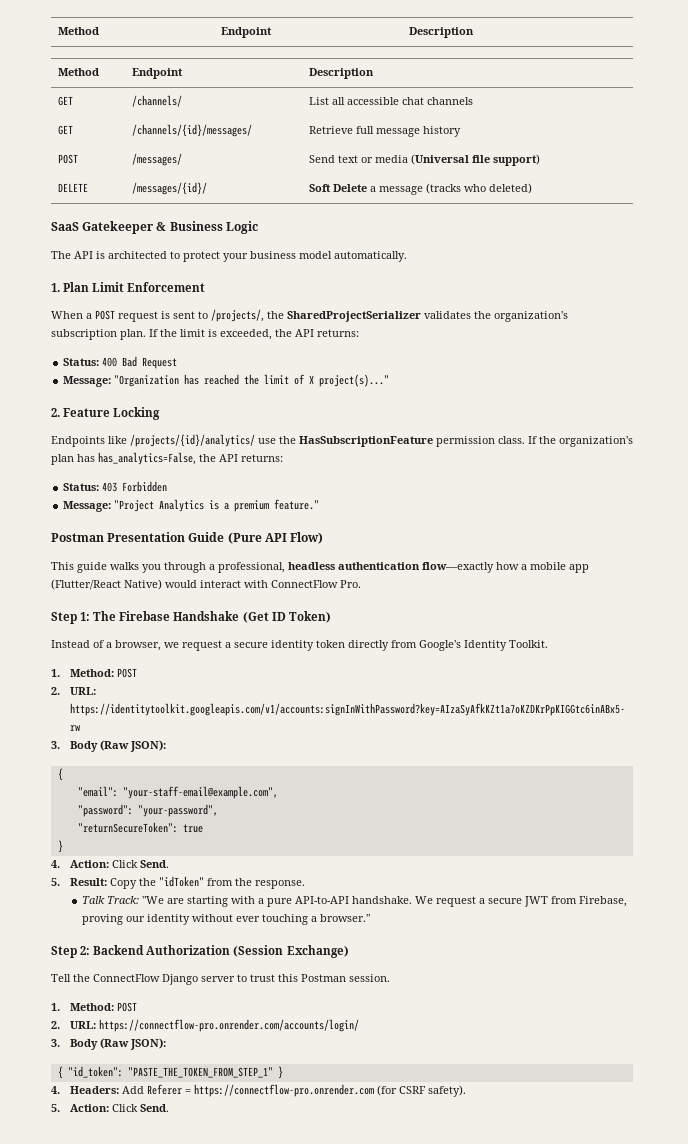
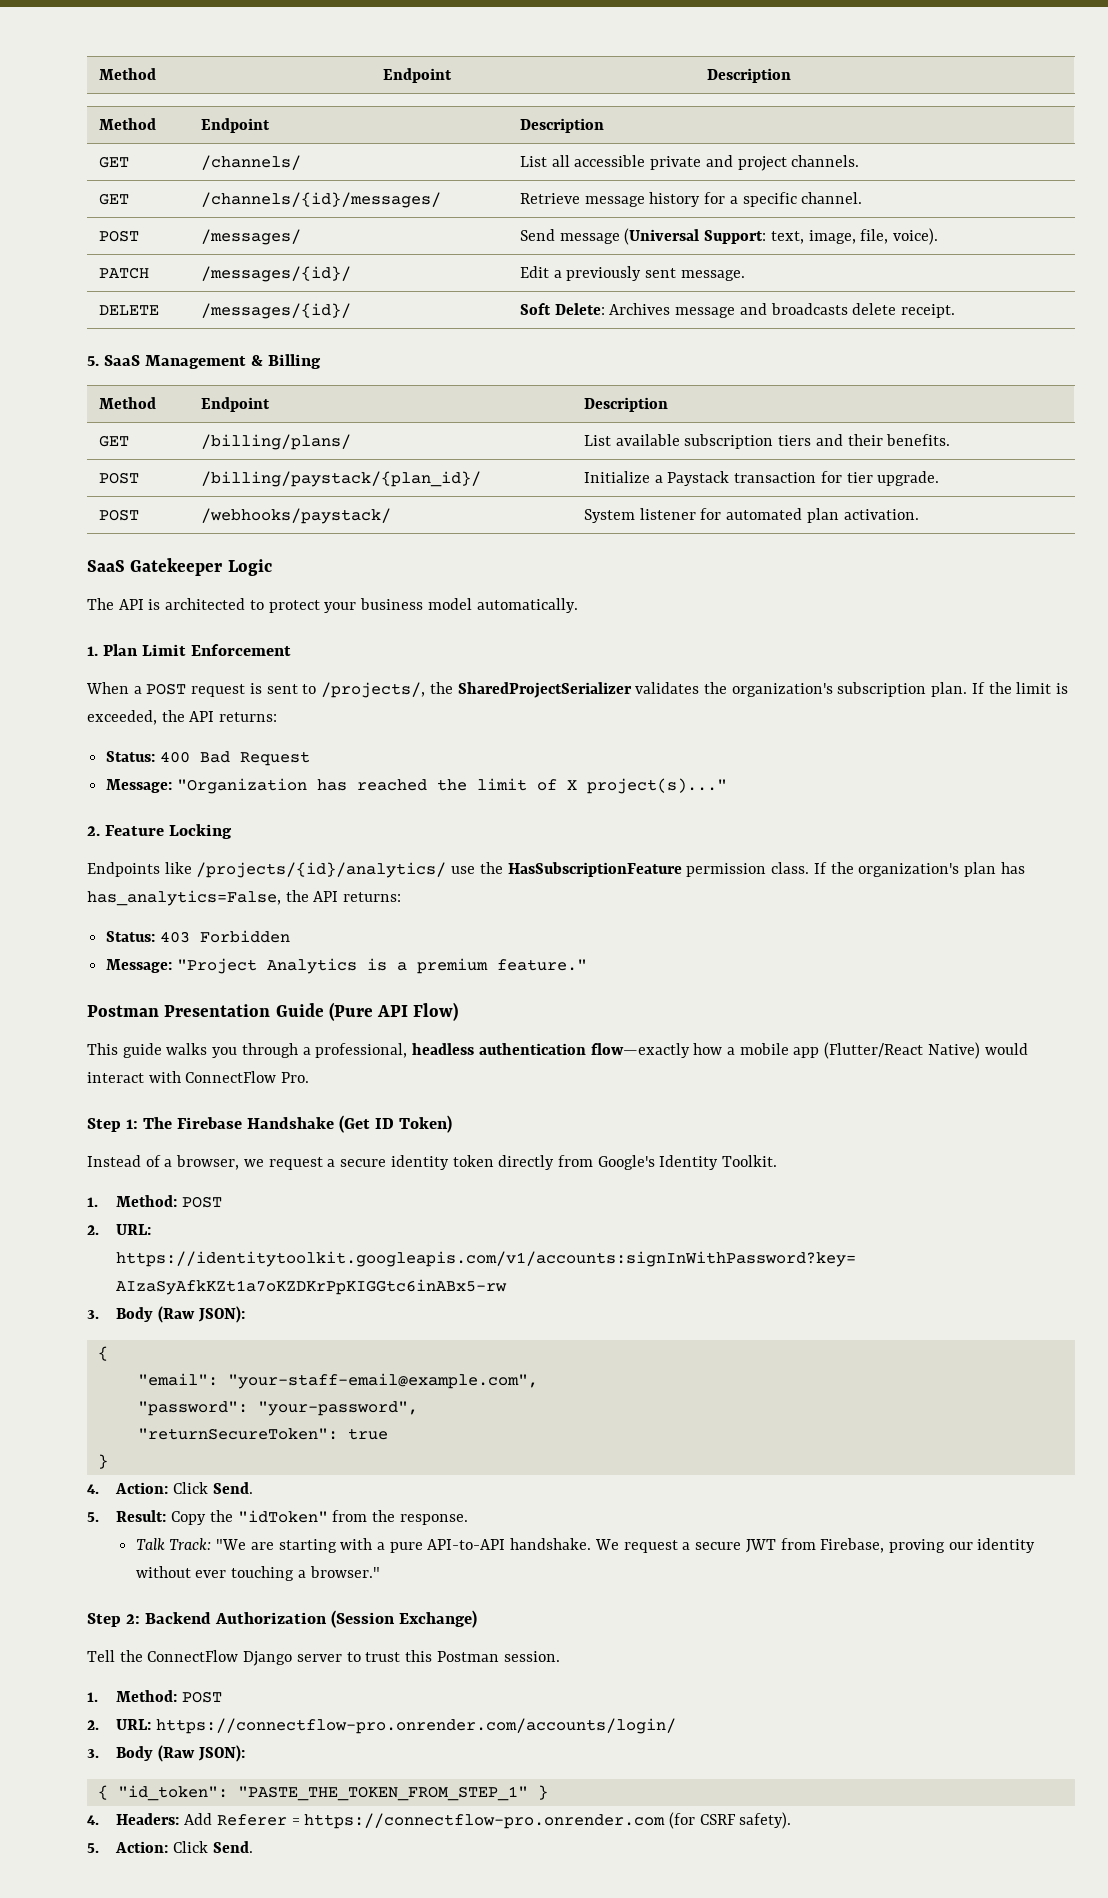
- GET | /channels/ | List all accessible chat channels
+ GET | /channels/ | List all accessible private and project channels.
- GET | /channels/{id}/messages/ | Retrieve full message history
+ GET | /channels/{id}/messages/ | Retrieve message history for a specific channel.
- POST | /messages/ | Send text or media (Universal file support)
- DELETE | /messages/{id}/ | Soft Delete a message (tracks who deleted)
+ POST | /messages/ | Send message (Universal Support: text, image, file, voice).
+ PATCH | /messages/{id}/ | Edit a previously sent message.
+ DELETE | /messages/{id}/ | Soft Delete: Archives message and broadcasts delete receipt.
+ 5. SaaS Management & Billing
+ Method | Endpoint | Description
+ GET | /billing/plans/ | List available subscription tiers and their benefits.
+ POST | /billing/paystack/{plan_id}/ | Initialize a Paystack transaction for tier upgrade.
+ POST | /webhooks/paystack/ | System listener for automated plan activation.
- SaaS Gatekeeper & Business Logic
+ SaaS Gatekeeper Logic

